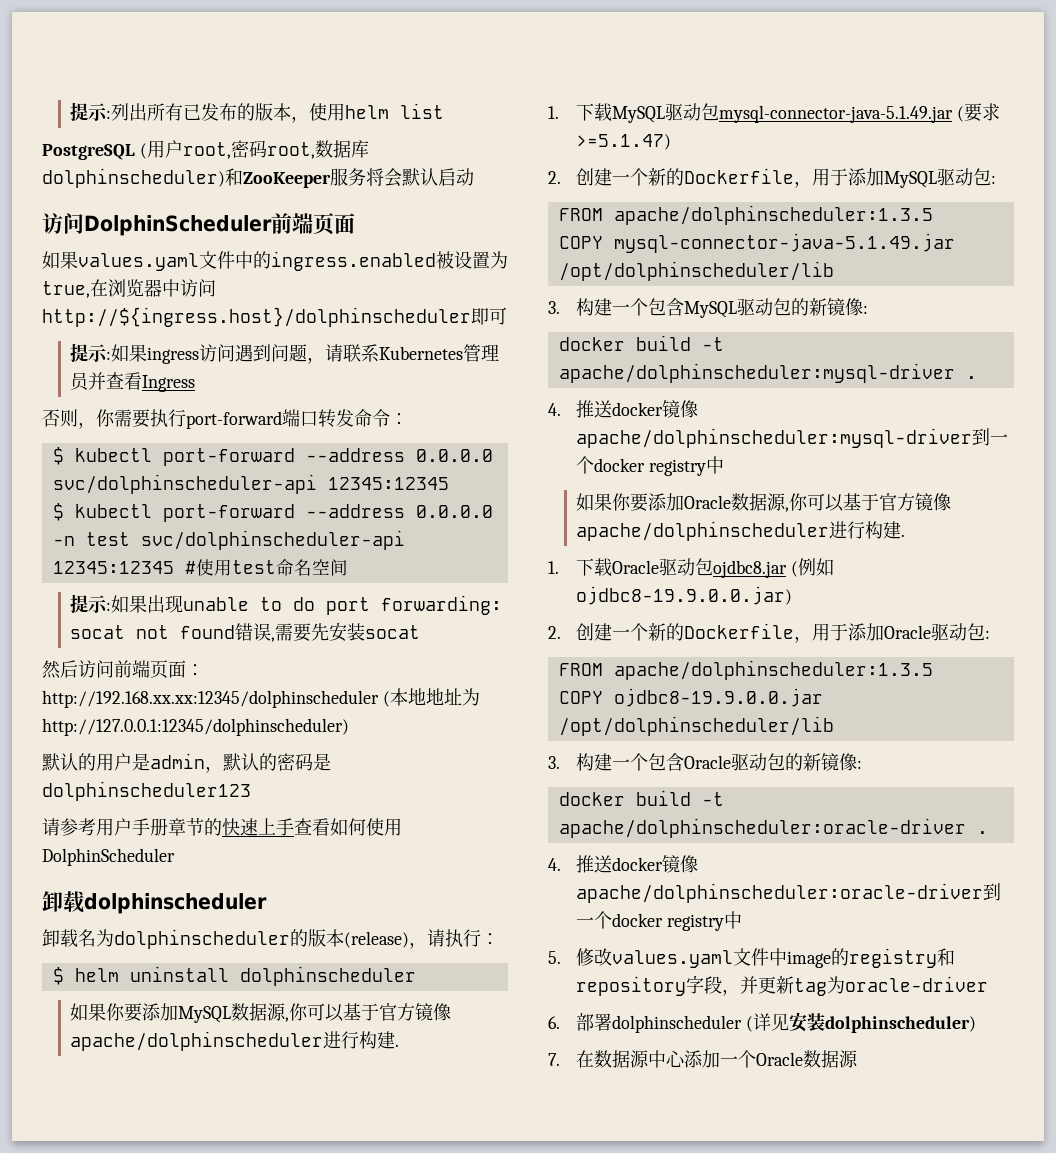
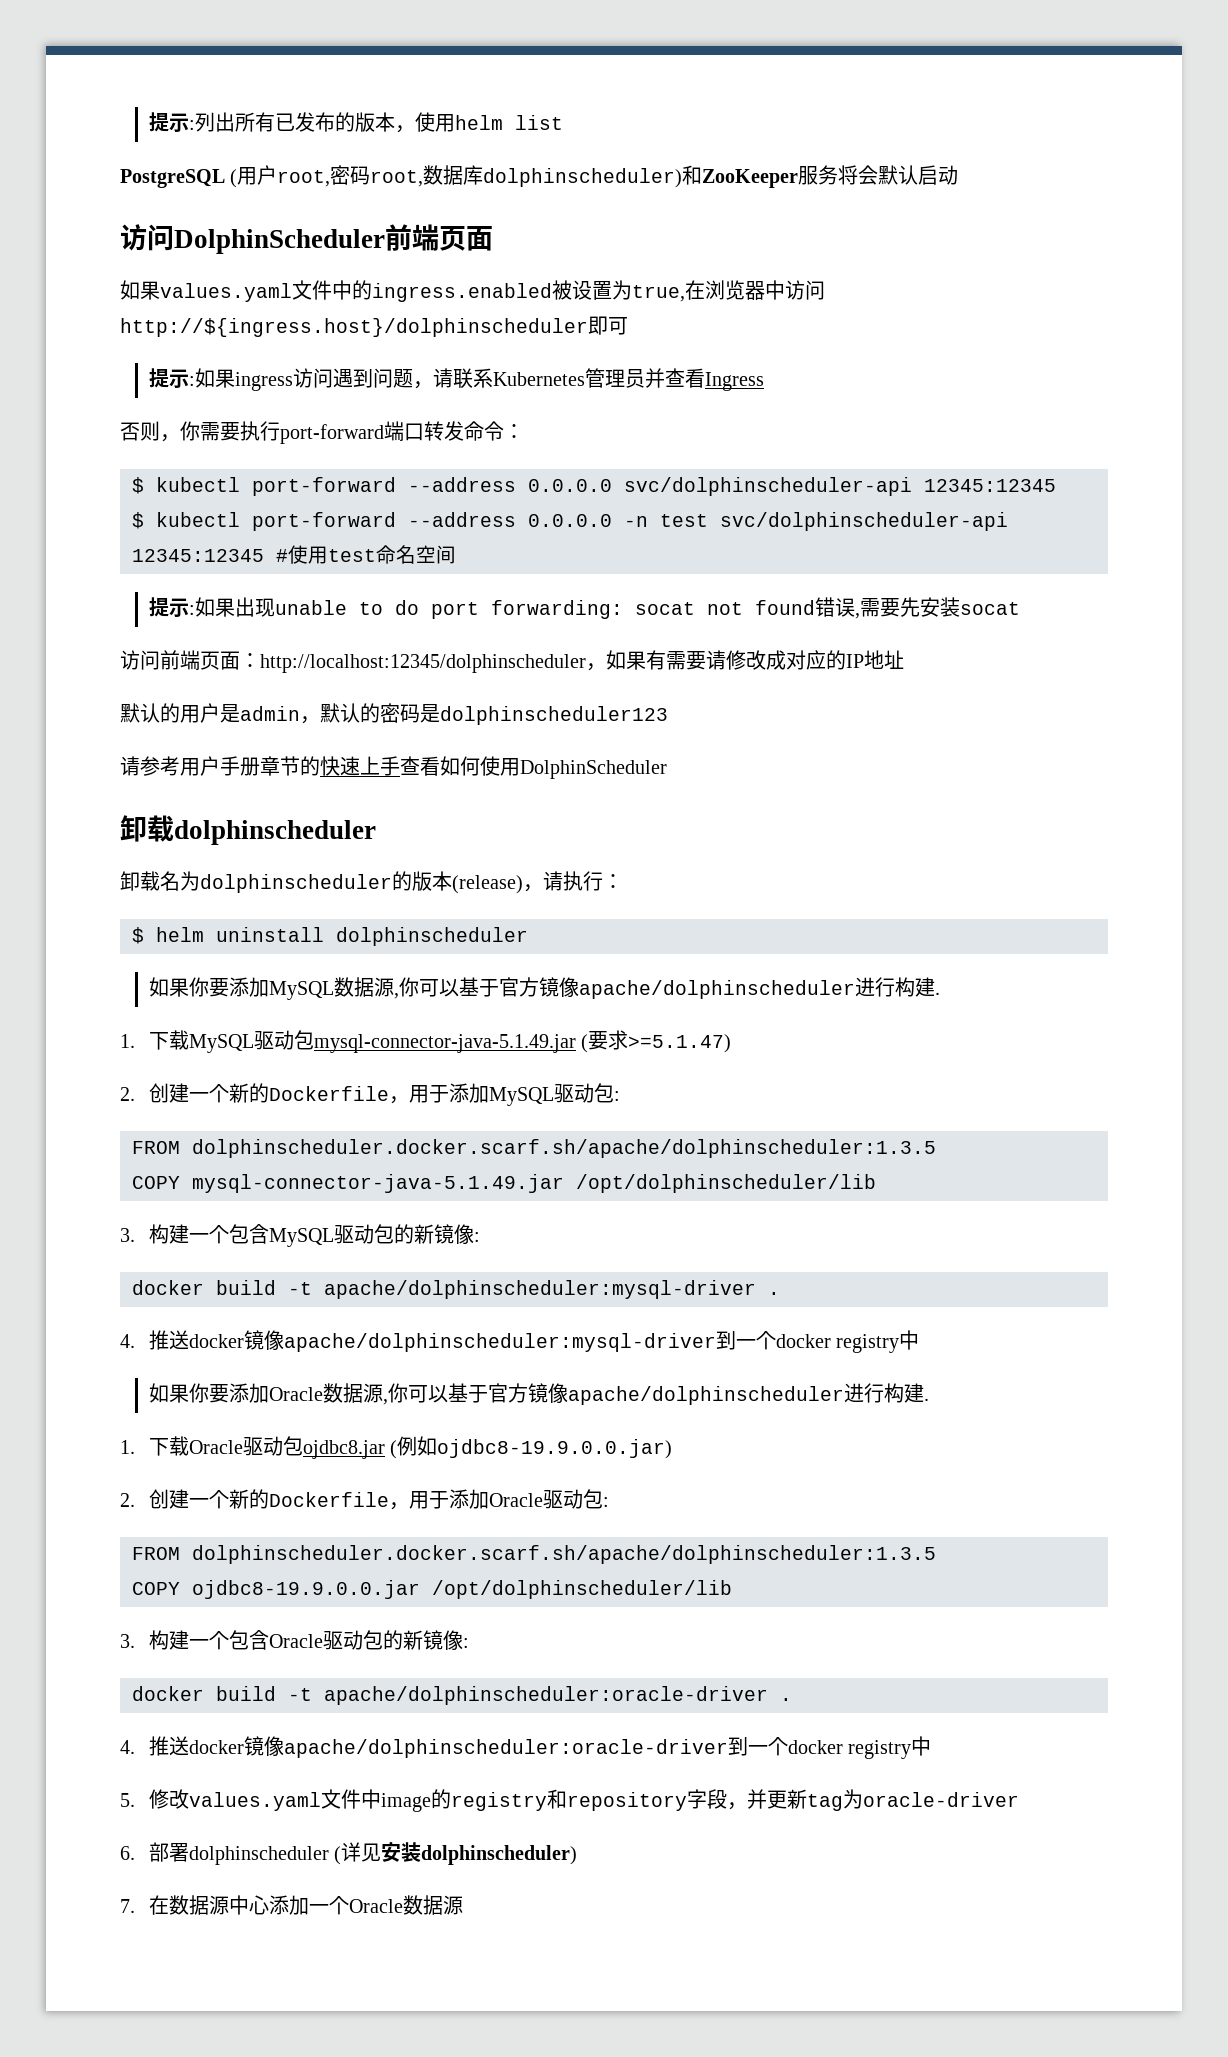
- 然后访问前端页面：http://192.168.xx.xx:12345/dolphinscheduler (本地地址为http://127.0.0.1:12345/dolphinscheduler)
+ 访问前端页面：http://localhost:12345/dolphinscheduler，如果有需要请修改成对应的IP地址
  2.创建一个新的Dockerfile，用于添加MySQL驱动包:
- FROM apache/dolphinscheduler:1.3.5
+ FROM dolphinscheduler.docker.scarf.sh/apache/dolphinscheduler:1.3.5
  2.创建一个新的Dockerfile，用于添加Oracle驱动包:
- FROM apache/dolphinscheduler:1.3.5
+ FROM dolphinscheduler.docker.scarf.sh/apache/dolphinscheduler:1.3.5

